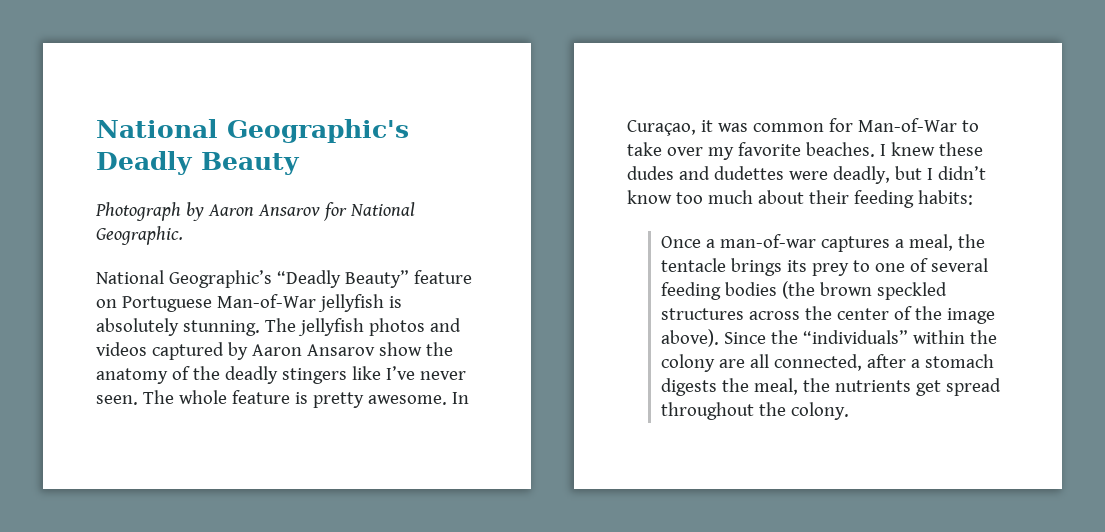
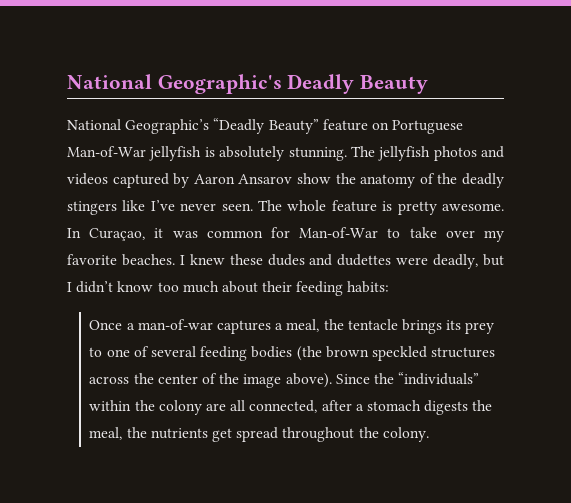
- Photograph by Aaron Ansarov for National Geographic.

